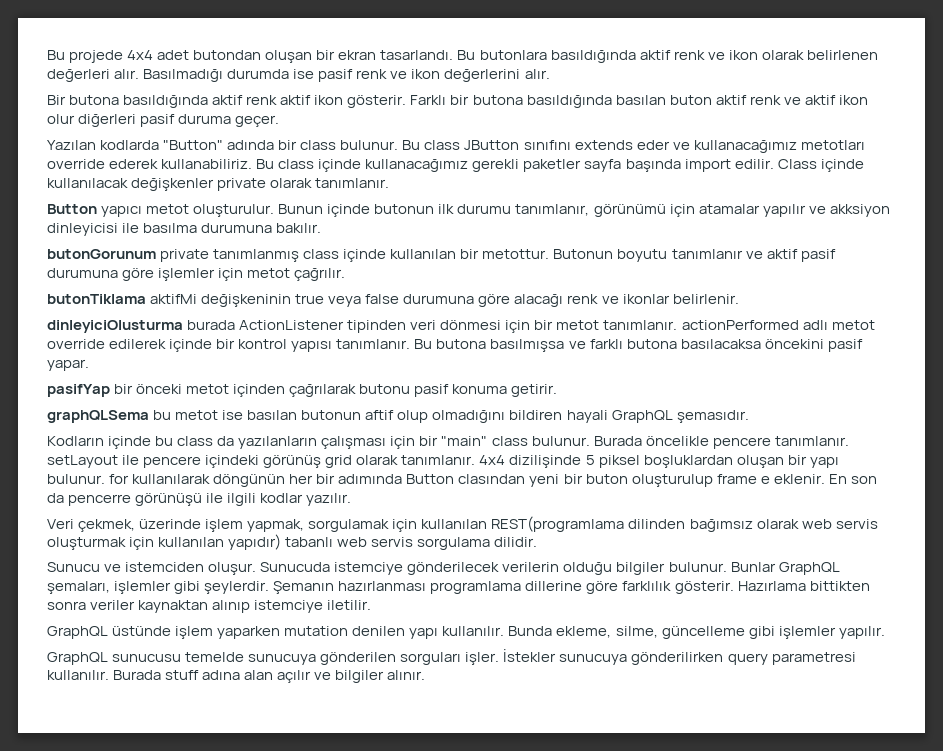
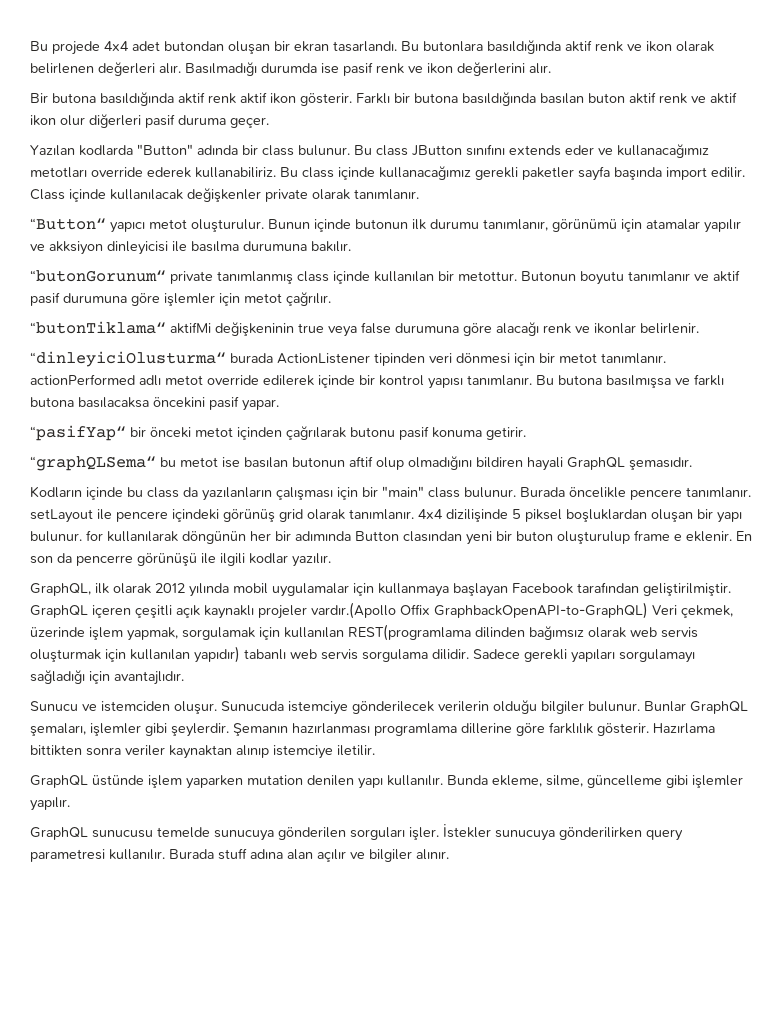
- Button yapıcı metot oluşturulur.
+ “Button“ yapıcı metot oluşturulur.
- butonGorunum private tanımlanmış class içinde kullanılan bir metottur.
+ “butonGorunum“ private tanımlanmış class içinde kullanılan bir metottur.
- butonTiklama aktifMi değişkeninin true veya false durumuna göre alacağı renk ve ikonlar belirlenir.
+ “butonTiklama“ aktifMi değişkeninin true veya false durumuna göre alacağı renk ve ikonlar belirlenir.
- dinleyiciOlusturma burada ActionListener tipinden veri dönmesi için bir metot tanımlanır. actionPerformed adlı metot override edilerek içinde bir kontrol yapısı tanımlanır.
+ “dinleyiciOlusturma“ burada ActionListener tipinden veri dönmesi için bir metot tanımlanır. actionPerformed adlı metot override edilerek içinde bir kontrol yapısı tanımlanır.
- pasifYap bir önceki metot içinden çağrılarak butonu pasif konuma getirir.
+ “pasifYap“ bir önceki metot içinden çağrılarak butonu pasif konuma getirir.
- graphQLSema bu metot ise basılan butonun aftif olup olmadığını bildiren hayali GraphQL şemasıdır.
+ “graphQLSema“ bu metot ise basılan butonun aftif olup olmadığını bildiren hayali GraphQL şemasıdır.
- Veri çekmek, üzerinde işlem yapmak, sorgulamak için kullanılan REST(programlama dilinden bağımsız olarak web servis oluşturmak için kullanılan yapıdır) tabanlı web servis sorgulama dilidir.
+ GraphQL, ilk olarak 2012 yılında mobil uygulamalar için kullanmaya başlayan Facebook tarafından geliştirilmiştir. GraphQL içeren çeşitli açık kaynaklı projeler vardır.(Apollo Offix GraphbackOpenAPI-to-GraphQL) Veri çekmek, üzerinde işlem yapmak, sorgulamak için kullanılan REST(programlama dilinden bağımsız olarak web servis oluşturmak için kullanılan yapıdır) tabanlı web servis sorgulama dilidir. Sadece gerekli yapıları sorgulamayı sağladığı için avantajlıdır.

